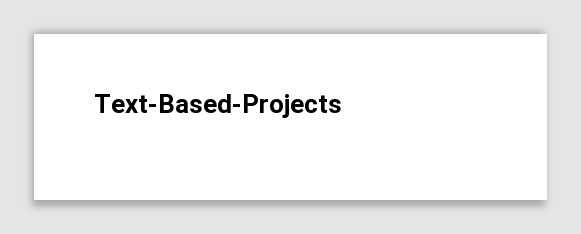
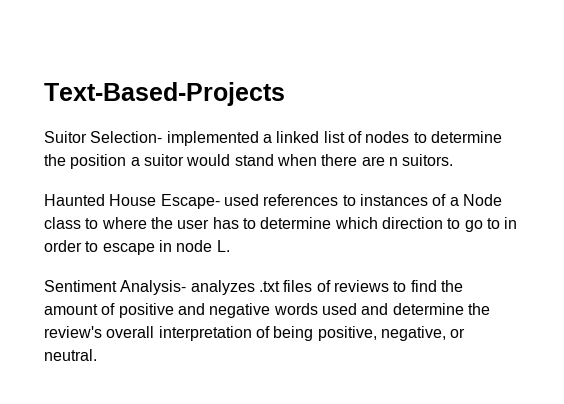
+ Suitor Selection- implemented a linked list of nodes to determine the position a suitor would stand when there are n suitors.
+ Haunted House Escape- used references to instances of a Node class to where the user has to determine which direction to go to in order to escape in node L.
+ Sentiment Analysis- analyzes .txt files of reviews to find the amount of positive and negative words used and determine the review's overall interpretation of being positive, negative, or neutral.

